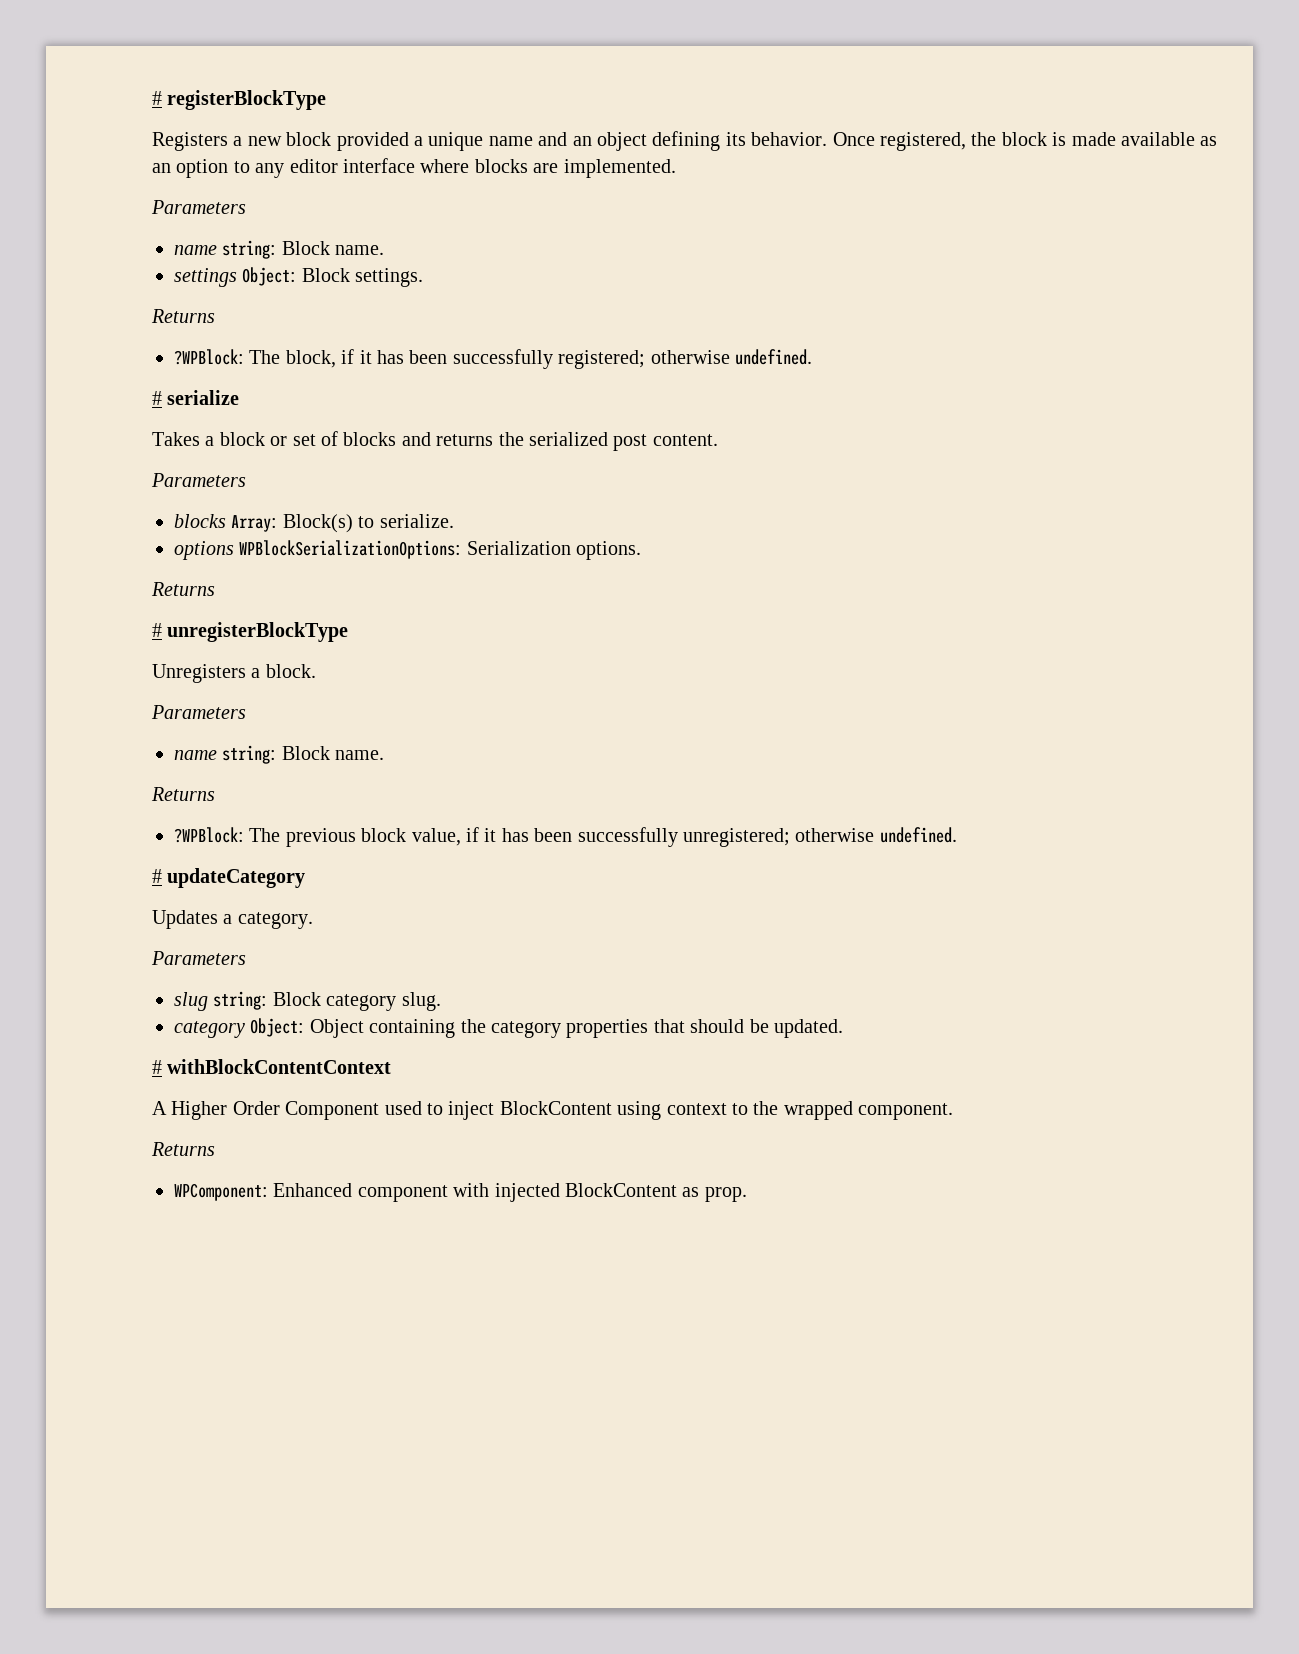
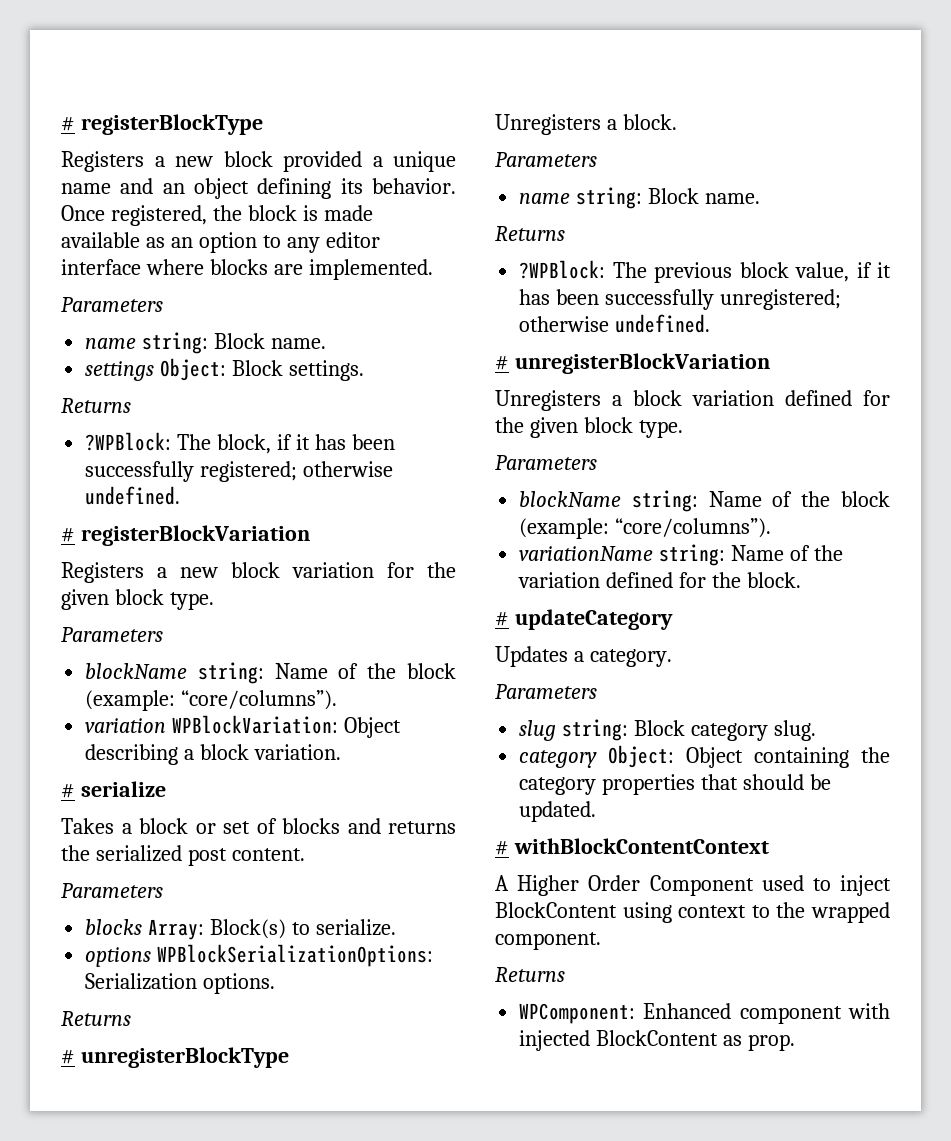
+ # registerBlockVariation
+ Registers a new block variation for the given block type.
+ Parameters
+ blockName string: Name of the block (example: “core/columns”).
+ variation WPBlockVariation: Object describing a block variation.
+ # unregisterBlockVariation
+ Unregisters a block variation defined for the given block type.
+ Parameters
+ blockName string: Name of the block (example: “core/columns”).
+ variationName string: Name of the variation defined for the block.

